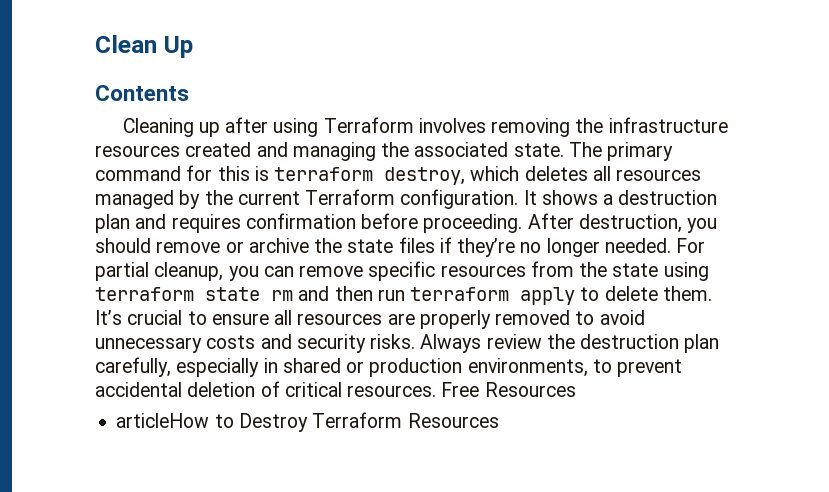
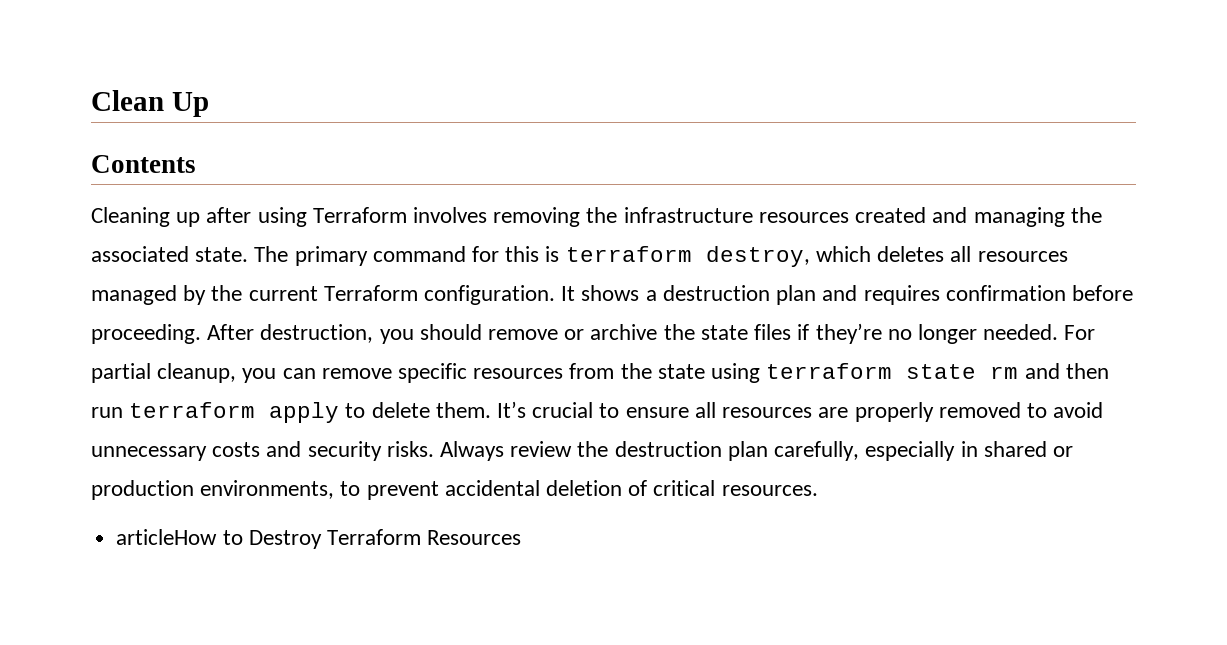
- Free Resources

